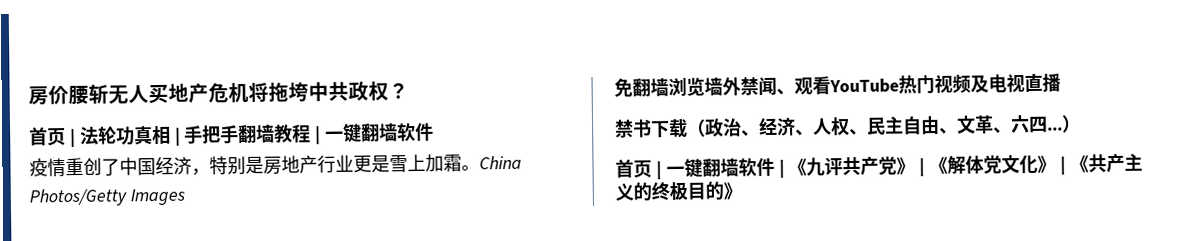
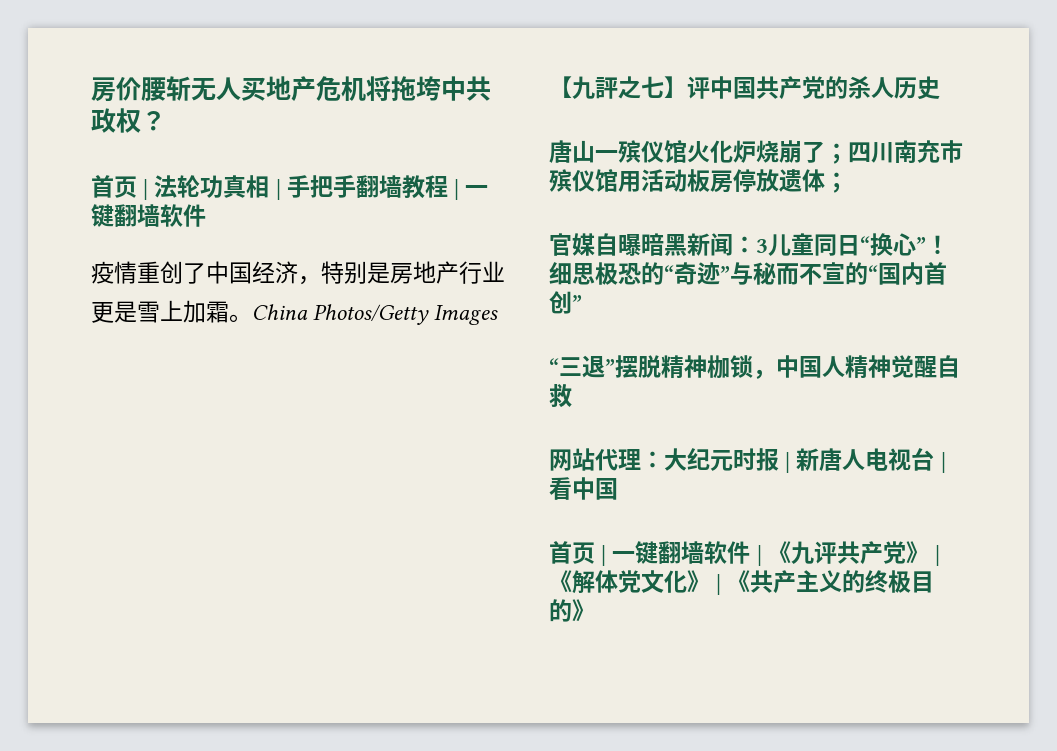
- 免翻墙浏览墙外禁闻、观看YouTube热门视频及电视直播
- 禁书下载（政治、经济、人权、民主自由、文革、六四...）
+ 【九評之七】评中国共产党的杀人历史
+ 唐山一殡仪馆火化炉烧崩了；四川南充市殡仪馆用活动板房停放遗体；
+ 官媒自曝暗黑新闻：3儿童同日“换心”！细思极恐的“奇迹”与秘而不宣的“国内首创”
+ “三退”摆脱精神枷锁，中国人精神觉醒自救
+ 网站代理：大纪元时报 | 新唐人电视台 | 看中国

